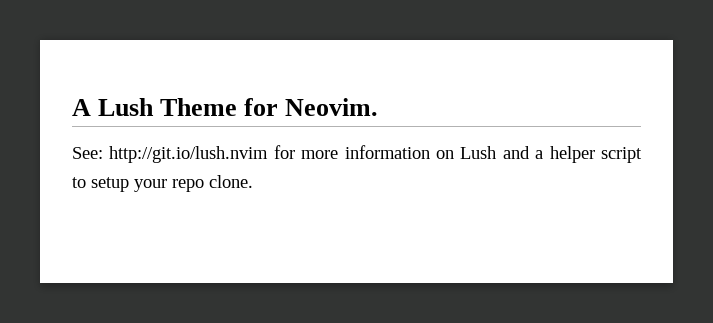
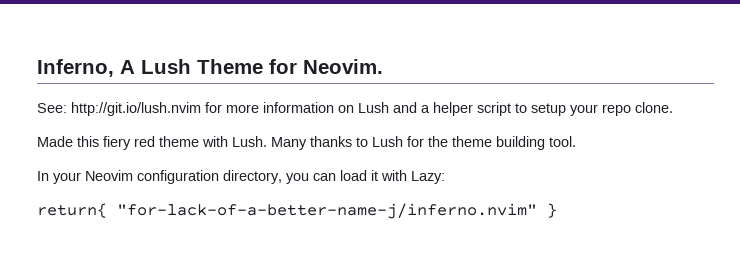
- A Lush Theme for Neovim.
+ Inferno, A Lush Theme for Neovim.
+ Made this fiery red theme with Lush. Many thanks to Lush for the theme building tool.
+ In your Neovim configuration directory, you can load it with Lazy:
+ return{ "for-lack-of-a-better-name-j/inferno.nvim" }

